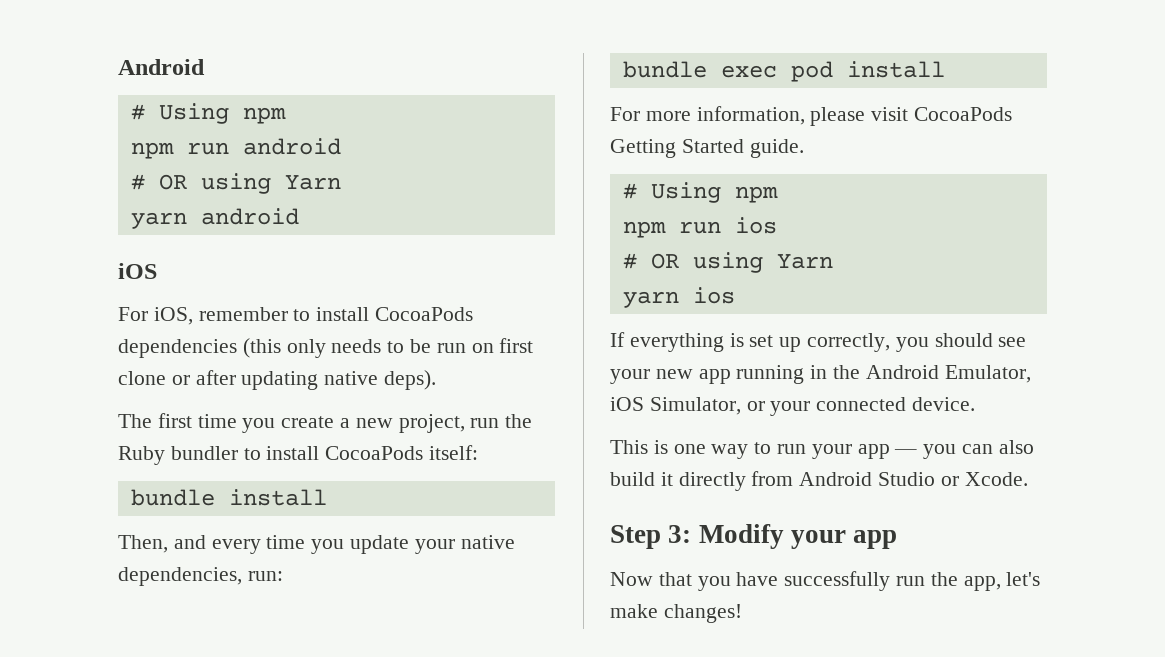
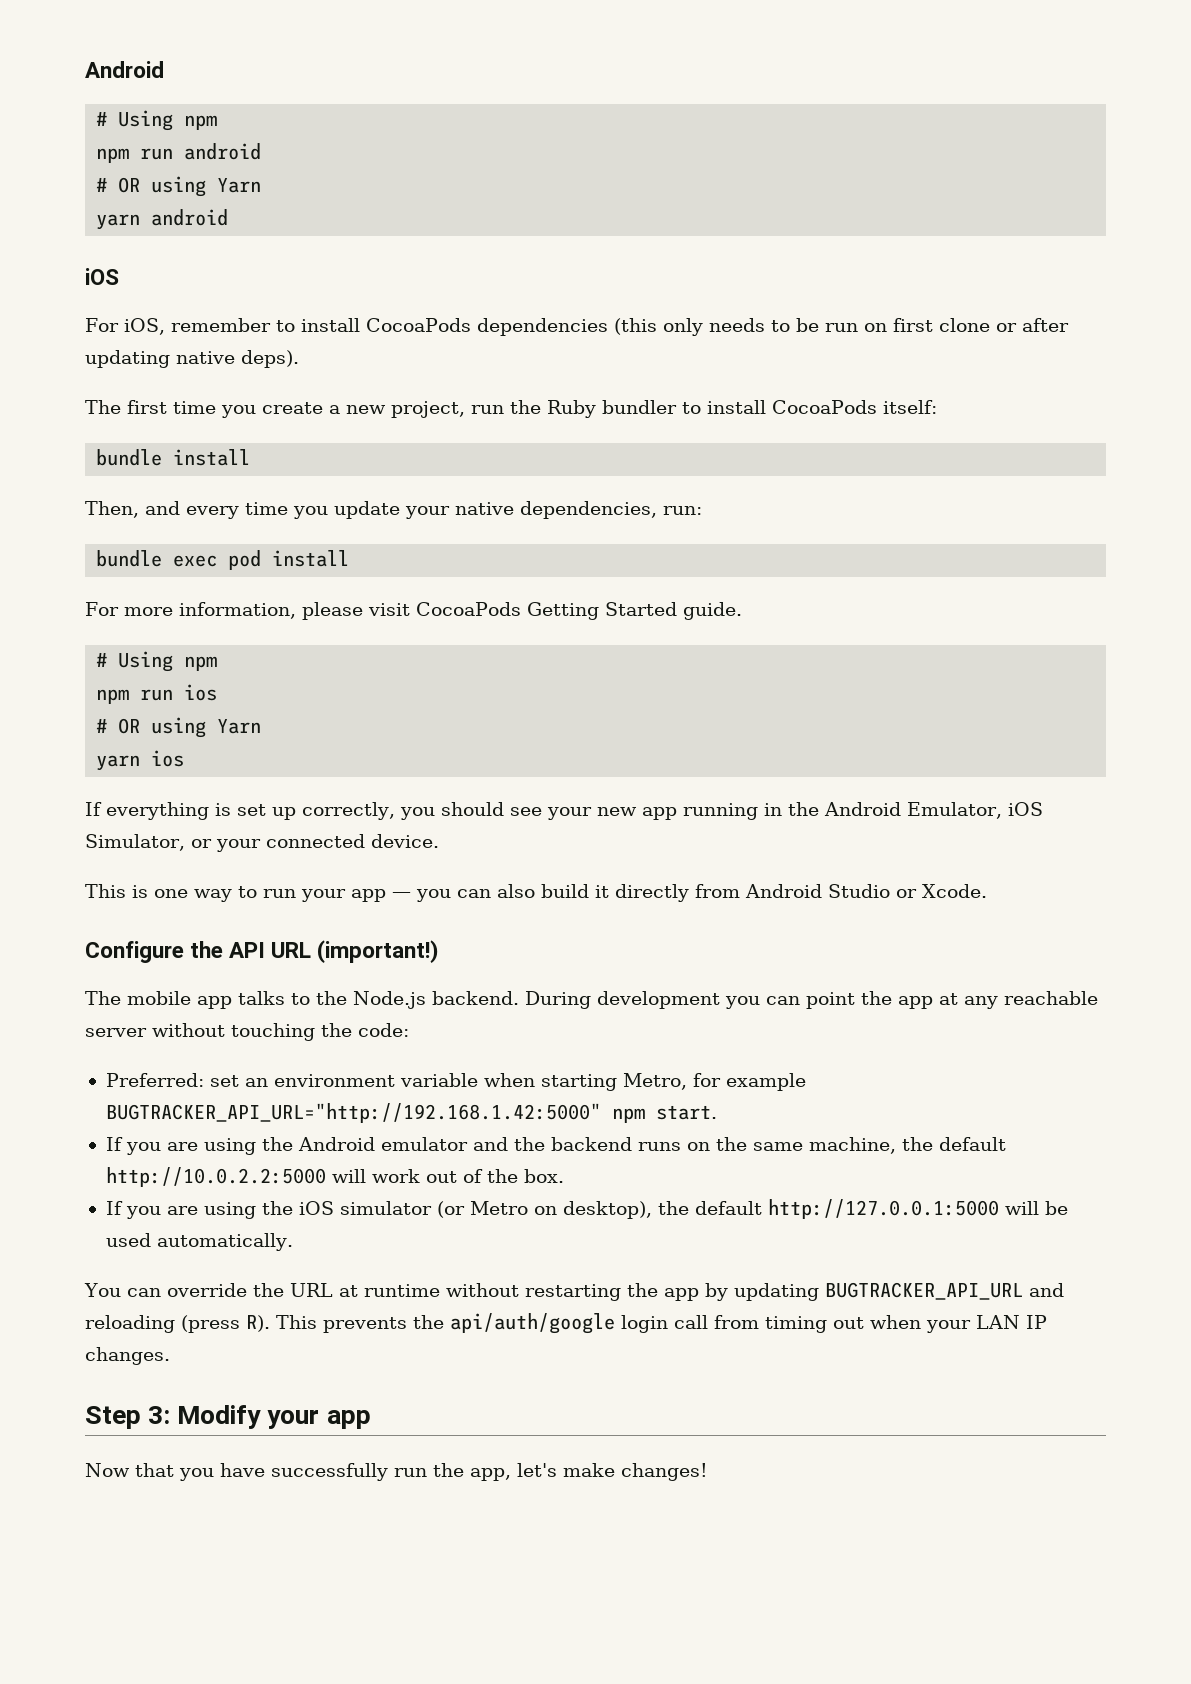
+ Configure the API URL (important!)
+ The mobile app talks to the Node.js backend. During development you can point the app at any reachable server without touching the code:
+ Preferred: set an environment variable when starting Metro, for example BUGTRACKER_API_URL="http://192.168.1.42:5000" npm start.
+ If you are using the Android emulator and the backend runs on the same machine, the default http://10.0.2.2:5000 will work out of the box.
+ If you are using the iOS simulator (or Metro on desktop), the default http://127.0.0.1:5000 will be used automatically.
+ You can override the URL at runtime without restarting the app by updating BUGTRACKER_API_URL and reloading (press R). This prevents the api/auth/google login call from timing out when your LAN IP changes.

